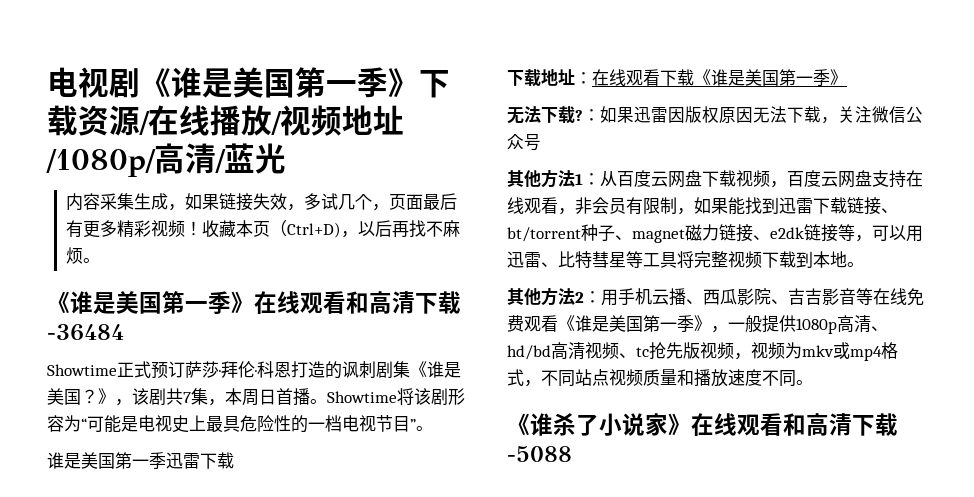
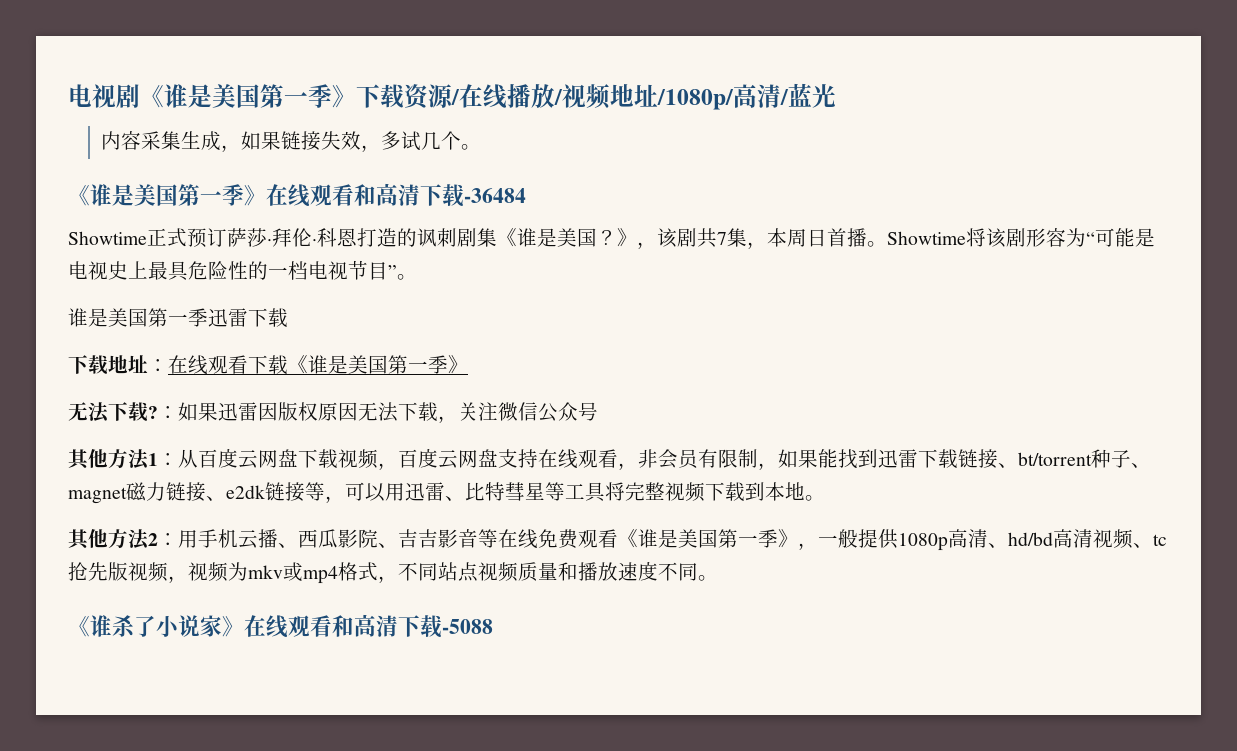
- 内容采集生成，如果链接失效，多试几个，页面最后有更多精彩视频！收藏本页（Ctrl+D)，以后再找不麻烦。
+ 内容采集生成，如果链接失效，多试几个。

